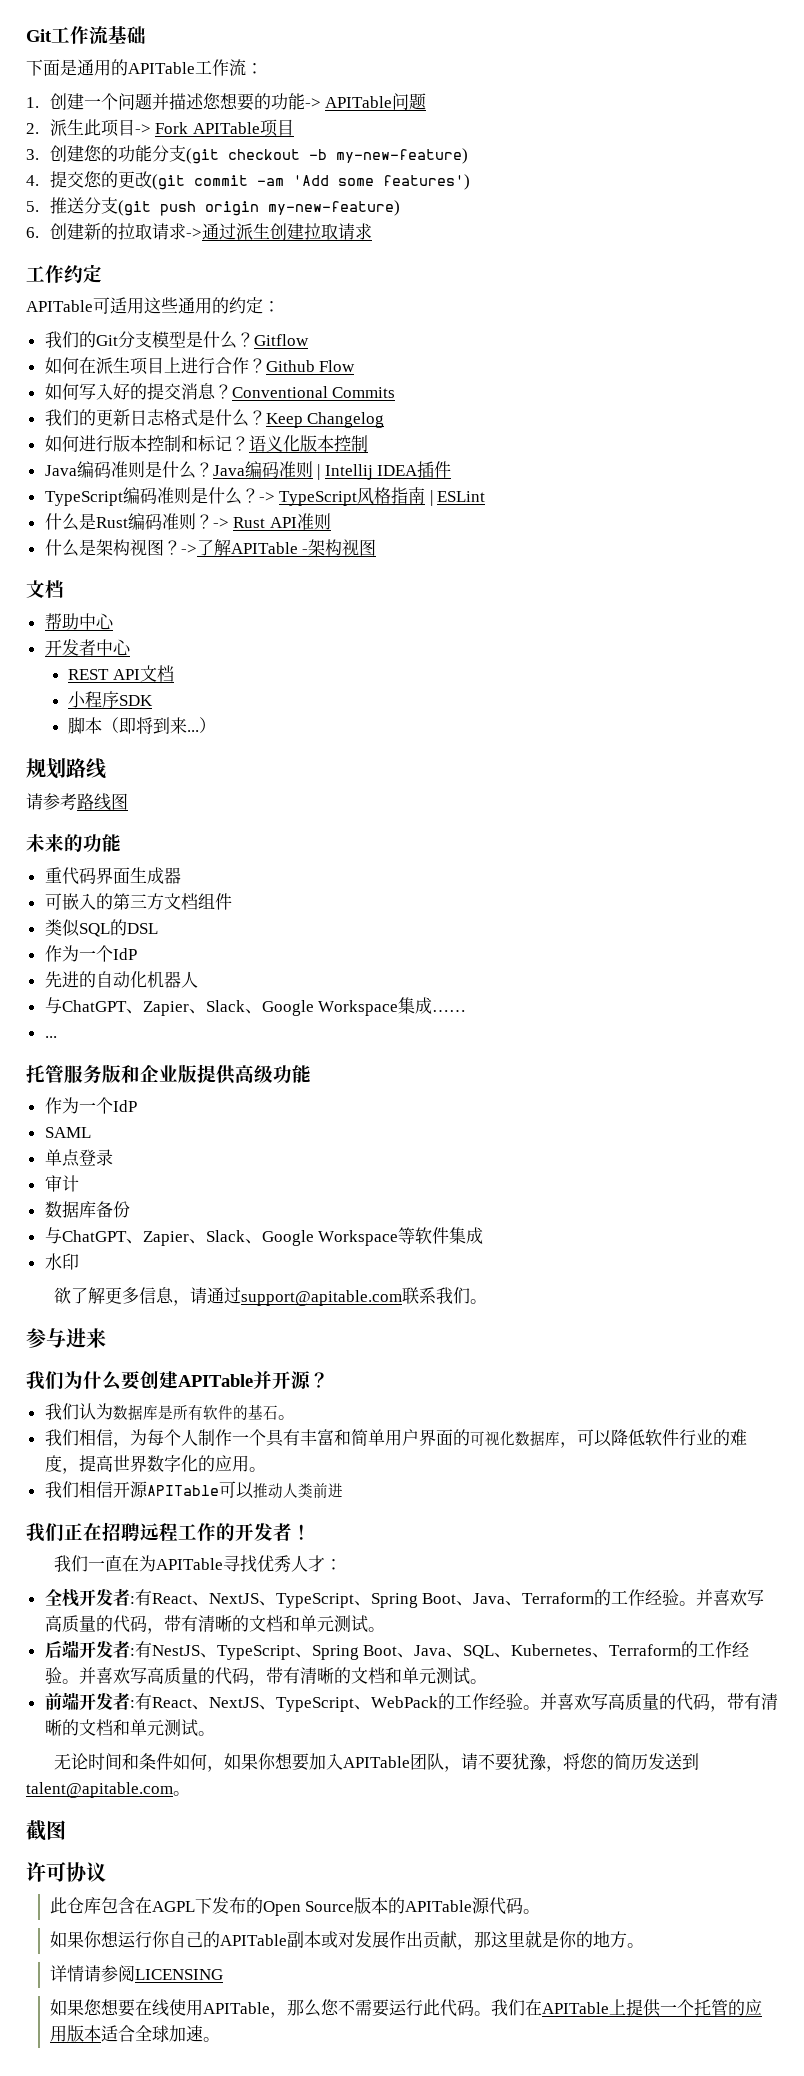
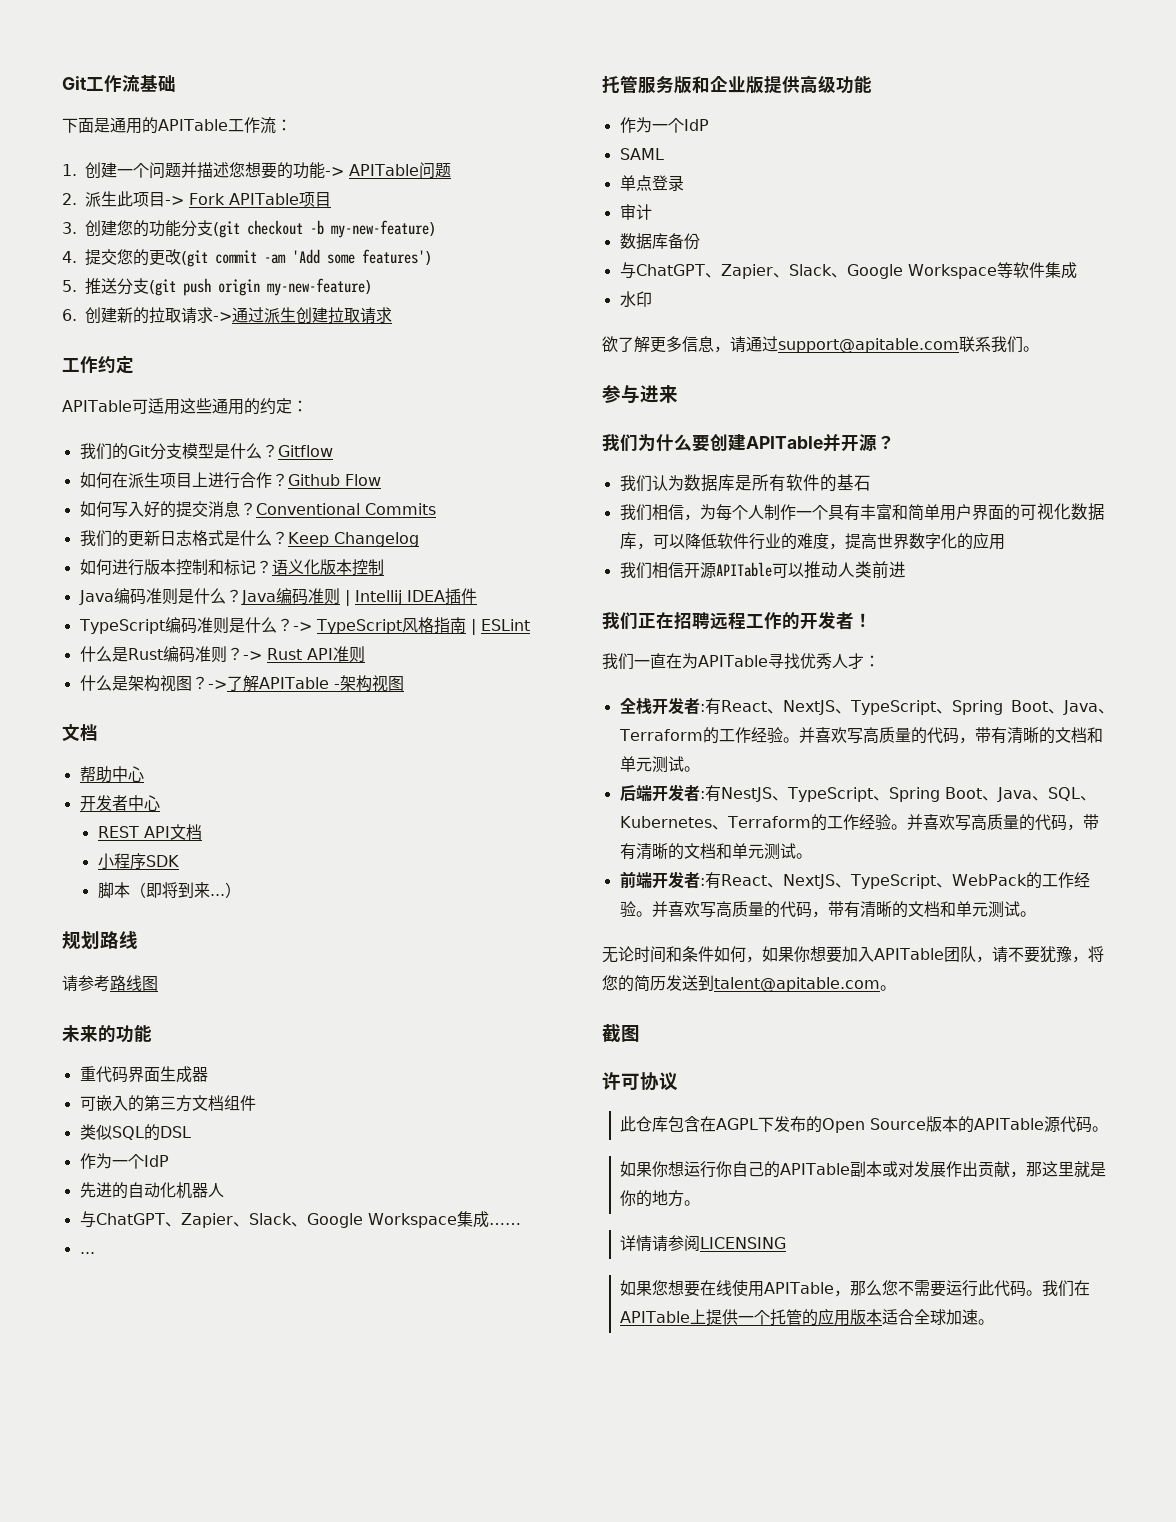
- 我们认为数据库是所有软件的基石。
+ 我们认为数据库是所有软件的基石
- 我们相信，为每个人制作一个具有丰富和简单用户界面的可视化数据库，可以降低软件行业的难度，提高世界数字化的应用。
+ 我们相信，为每个人制作一个具有丰富和简单用户界面的可视化数据库，可以降低软件行业的难度，提高世界数字化的应用

